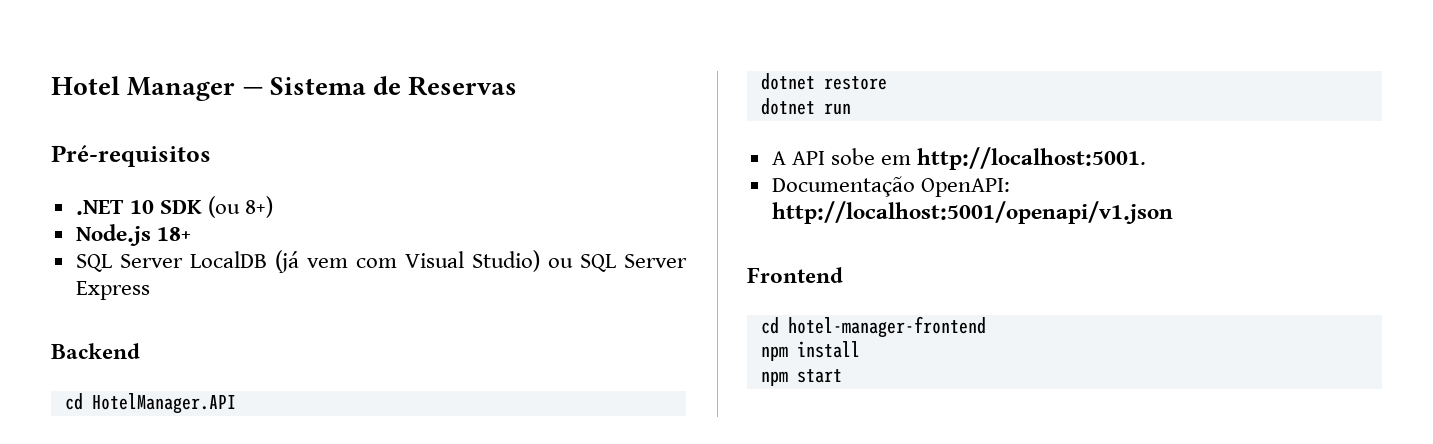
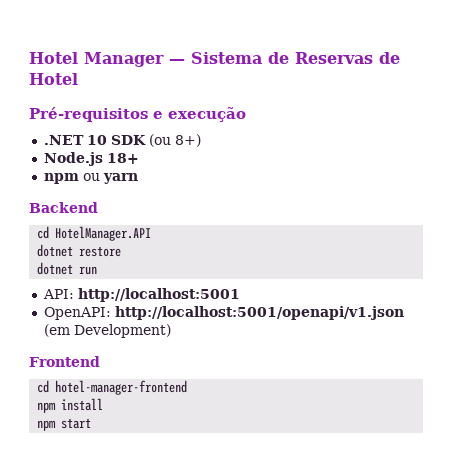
- Hotel Manager — Sistema de Reservas
+ Hotel Manager — Sistema de Reservas de Hotel
- Pré-requisitos
+ Pré-requisitos e execução
- SQL Server LocalDB (já vem com Visual Studio) ou SQL Server Express
+ npm ou yarn
- A API sobe em http://localhost:5001.
- Documentação OpenAPI: http://localhost:5001/openapi/v1.json
+ API: http://localhost:5001
+ OpenAPI: http://localhost:5001/openapi/v1.json (em Development)

